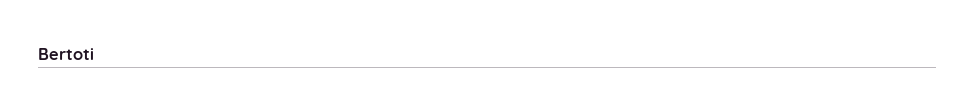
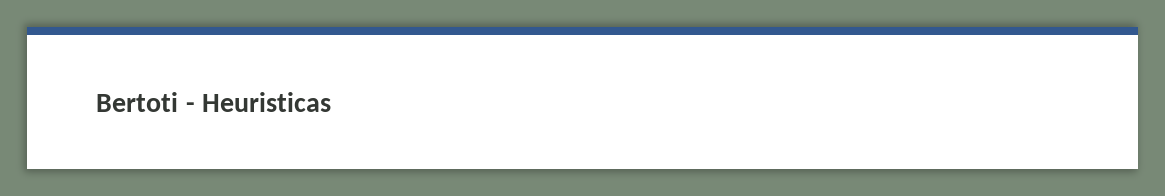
- Bertoti
+ Bertoti - Heuristicas

